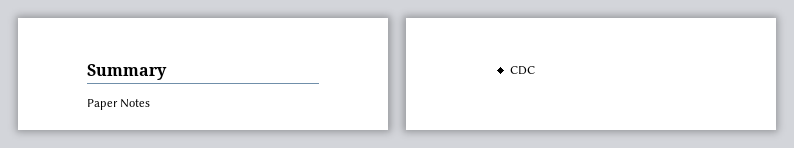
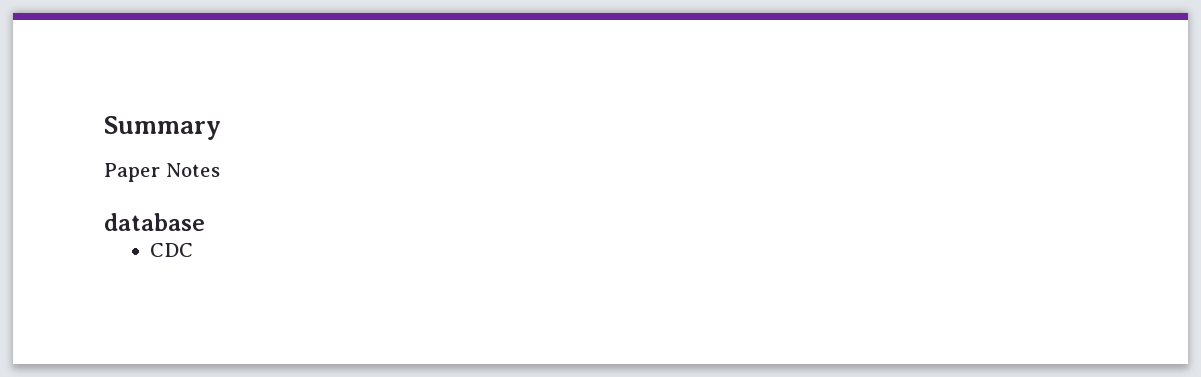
+ database

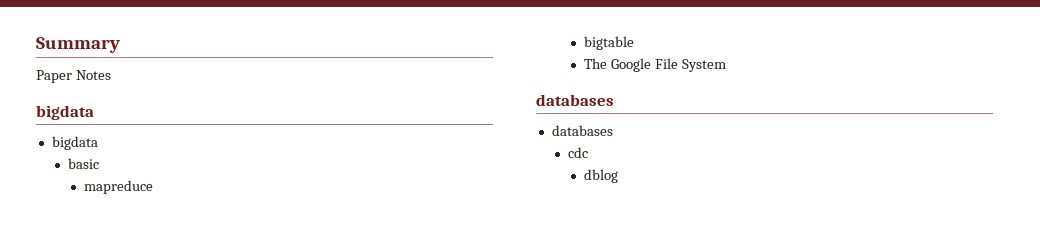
  Paper Notes
- database
- CDC
+ bigdata
+ bigdata
+ basic
+ mapreduce
+ bigtable
+ The Google File System
+ databases
+ databases
+ cdc
+ dblog

